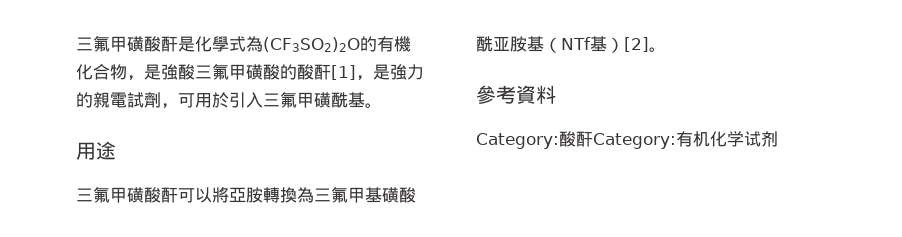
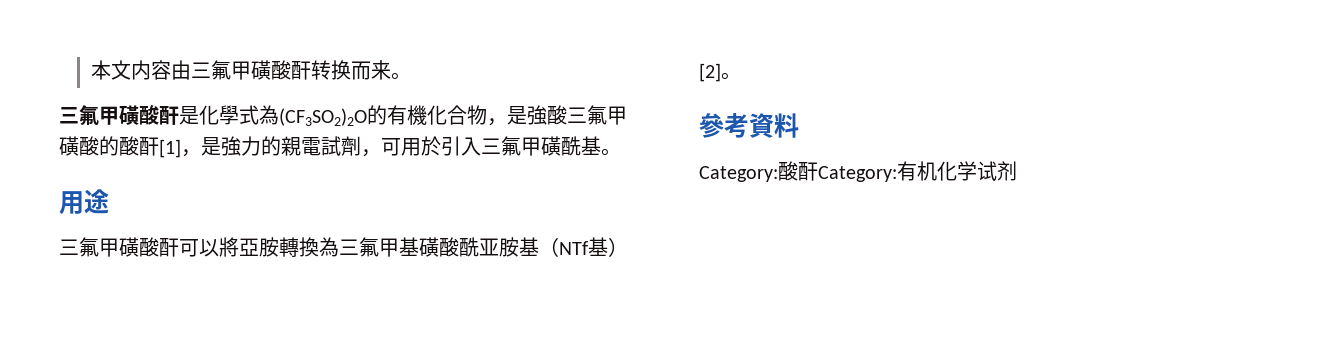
+ 本文内容由三氟甲磺酸酐转换而来。

